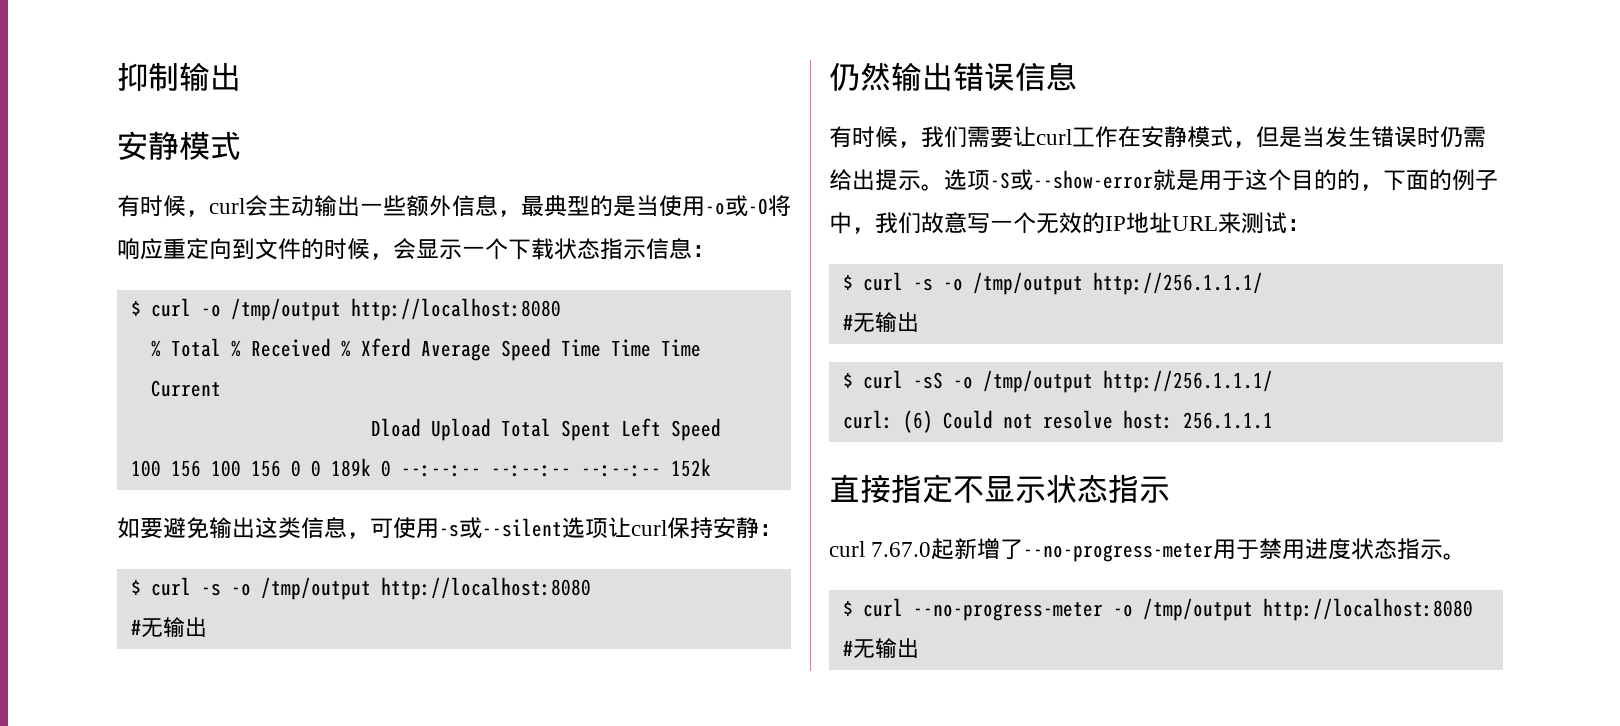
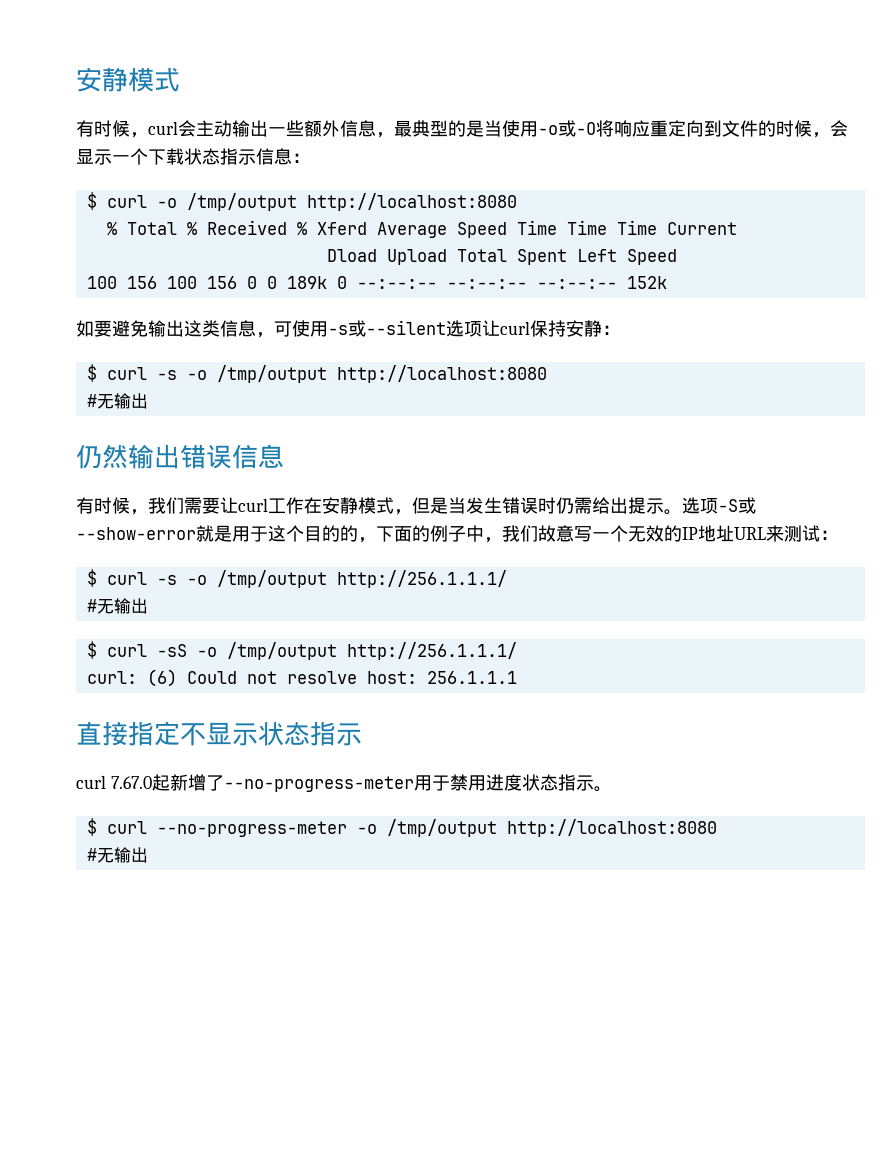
- 抑制输出

